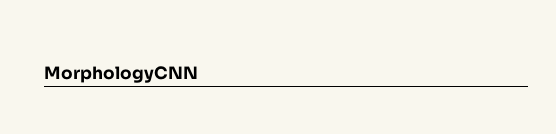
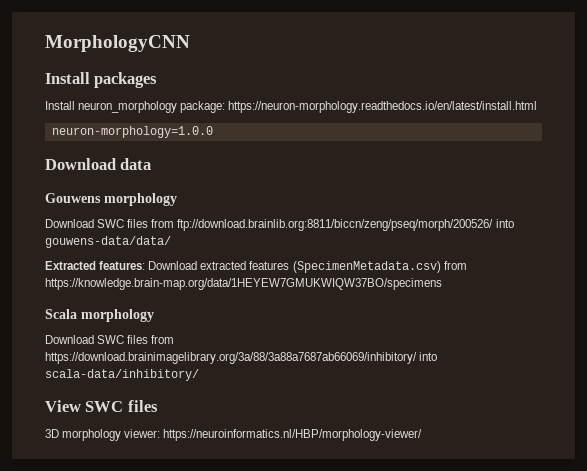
+ Install packages
+ Install neuron_morphology package: https://neuron-morphology.readthedocs.io/en/latest/install.html
+ neuron-morphology=1.0.0
+ Download data
+ Gouwens morphology
+ Download SWC files from ftp://download.brainlib.org:8811/biccn/zeng/pseq/morph/200526/ into gouwens-data/data/
+ Extracted features: Download extracted features (SpecimenMetadata.csv) from https://knowledge.brain-map.org/data/1HEYEW7GMUKWIQW37BO/specimens
+ Scala morphology
+ Download SWC files from https://download.brainimagelibrary.org/3a/88/3a88a7687ab66069/inhibitory/ into scala-data/inhibitory/
+ View SWC files
+ 3D morphology viewer: https://neuroinformatics.nl/HBP/morphology-viewer/

